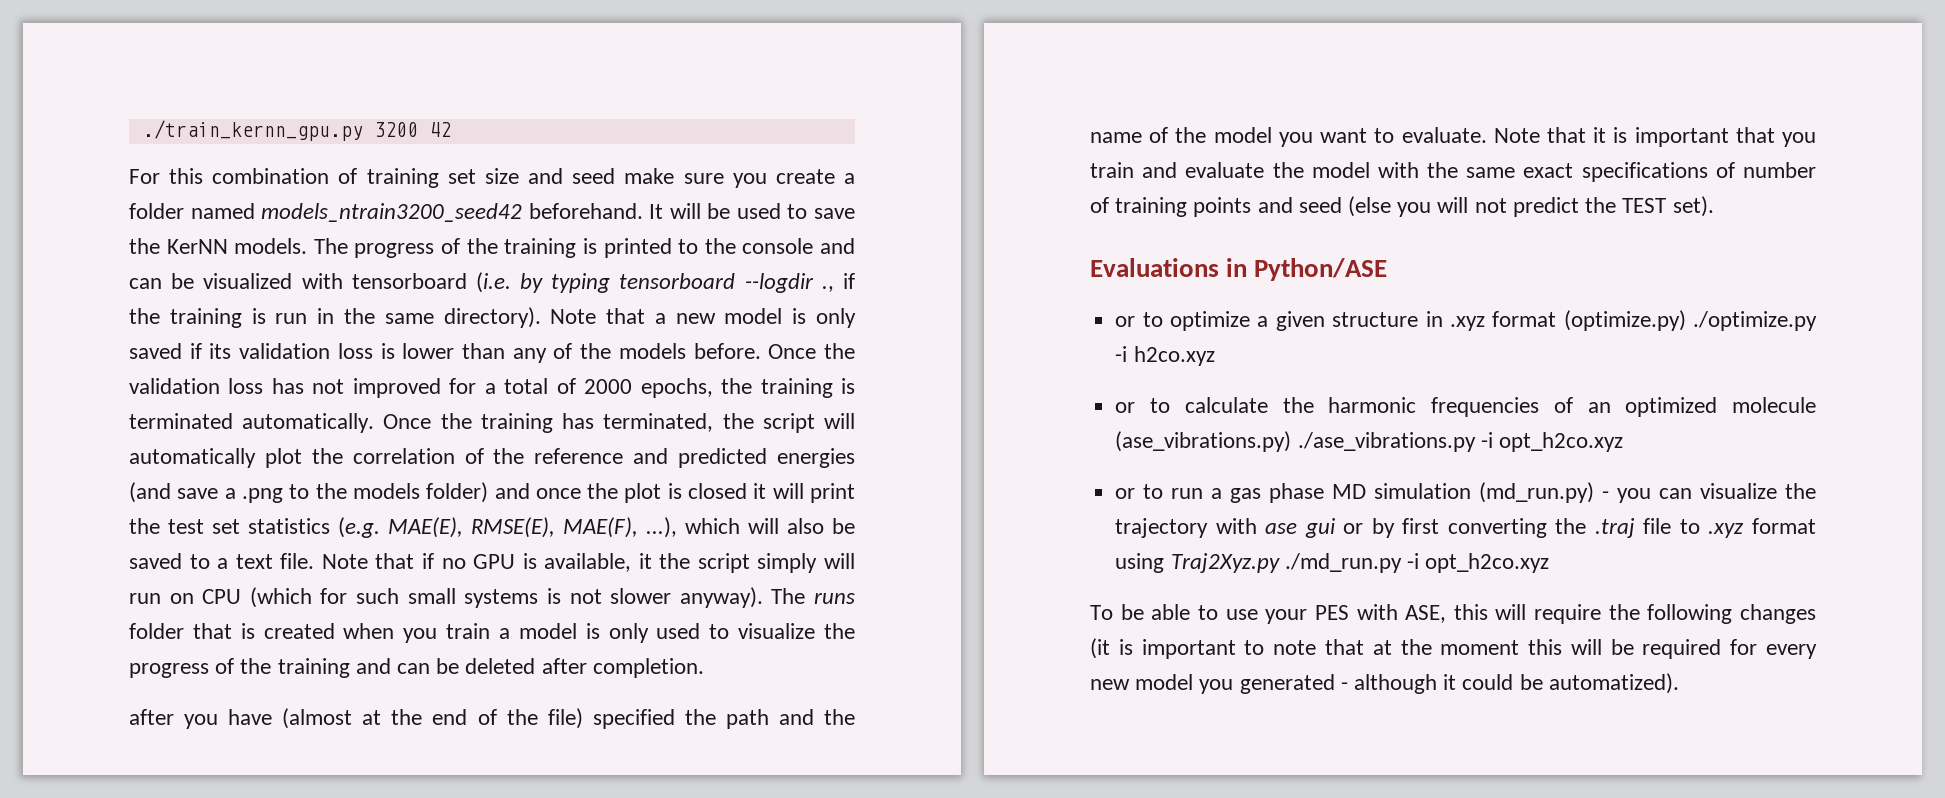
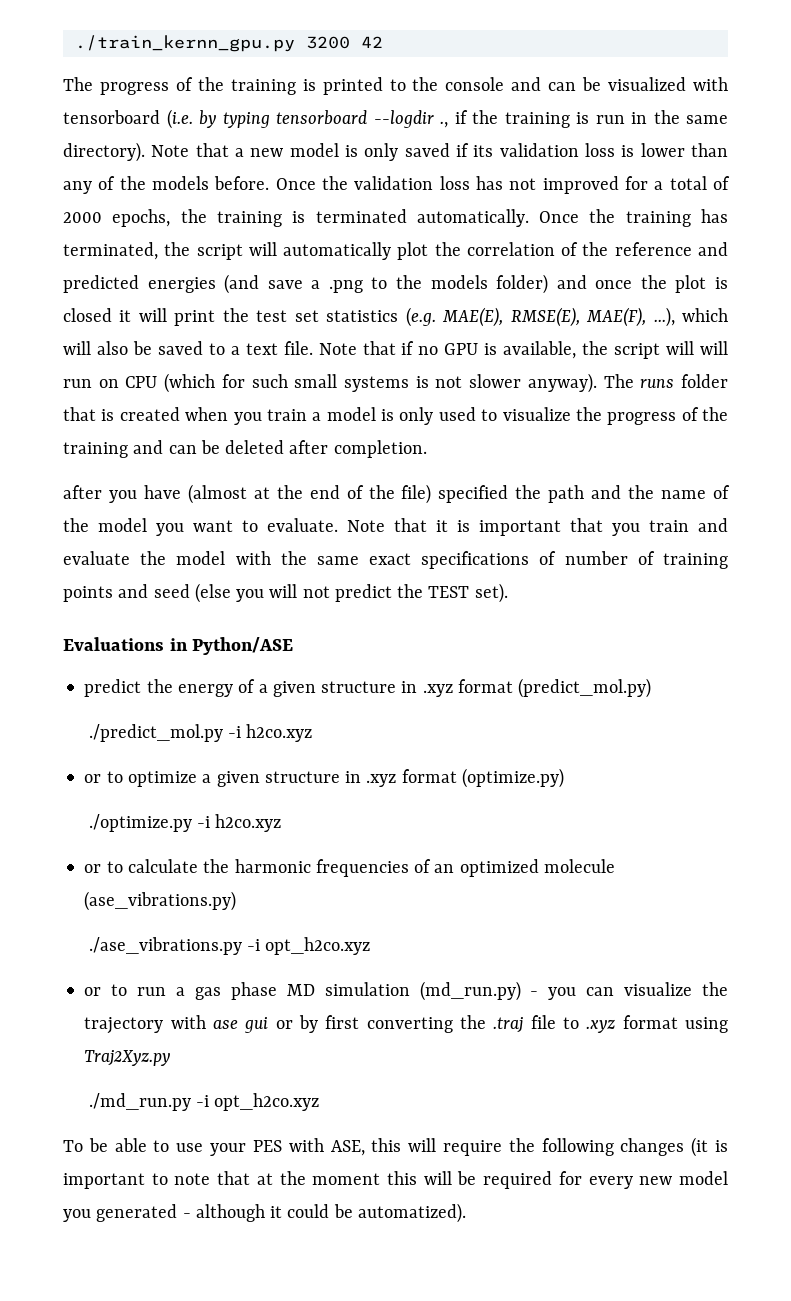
- For this combination of training set size and seed make sure you create a folder named models_ntrain3200_seed42 beforehand. It will be used to save the KerNN models.
- Note that if no GPU is available, it the script simply will run on CPU (which for such small systems is not slower anyway).
+ Note that if no GPU is available, the script will will run on CPU (which for such small systems is not slower anyway).
+ predict the energy of a given structure in .xyz format (predict_mol.py)
+ ./predict_mol.py -i h2co.xyz
- or to optimize a given structure in .xyz format (optimize.py) ./optimize.py -i h2co.xyz
+ or to optimize a given structure in .xyz format (optimize.py)
+ ./optimize.py -i h2co.xyz
- or to calculate the harmonic frequencies of an optimized molecule (ase_vibrations.py) ./ase_vibrations.py -i opt_h2co.xyz
+ or to calculate the harmonic frequencies of an optimized molecule (ase_vibrations.py)
+ ./ase_vibrations.py -i opt_h2co.xyz
- or to run a gas phase MD simulation (md_run.py) - you can visualize the trajectory with ase gui or by first converting the .traj file to .xyz format using Traj2Xyz.py ./md_run.py -i opt_h2co.xyz
+ or to run a gas phase MD simulation (md_run.py) - you can visualize the trajectory with ase gui or by first converting the .traj file to .xyz format using Traj2Xyz.py
+ ./md_run.py -i opt_h2co.xyz

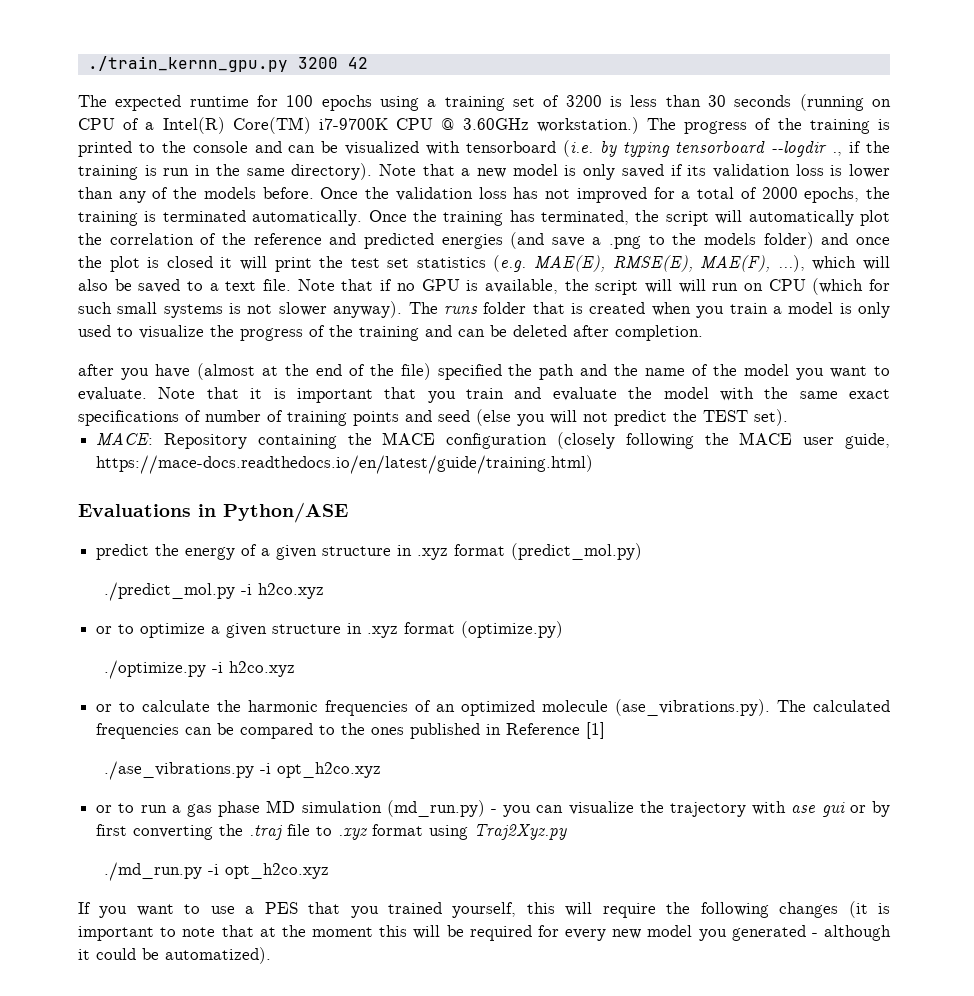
- The progress of the training is printed to the console and can be visualized with tensorboard (i.e. by typing tensorboard --logdir ., if the training is run in the same directory).
+ The expected runtime for 100 epochs using a training set of 3200 is less than 30 seconds (running on CPU of a Intel(R) Core(TM) i7-9700K CPU @ 3.60GHz workstation.) The progress of the training is printed to the console and can be visualized with tensorboard (i.e. by typing tensorboard --logdir ., if the training is run in the same directory).
+ MACE: Repository containing the MACE configuration (closely following the MACE user guide, https://mace-docs.readthedocs.io/en/latest/guide/training.html)
- or to calculate the harmonic frequencies of an optimized molecule (ase_vibrations.py)
+ or to calculate the harmonic frequencies of an optimized molecule (ase_vibrations.py). The calculated frequencies can be compared to the ones published in Reference [1]
- To be able to use your PES with ASE, this will require the following changes (it is important to note that at the moment this will be required for every new model you generated - although it could be automatized).
+ If you want to use a PES that you trained yourself, this will require the following changes (it is important to note that at the moment this will be required for every new model you generated - although it could be automatized).

